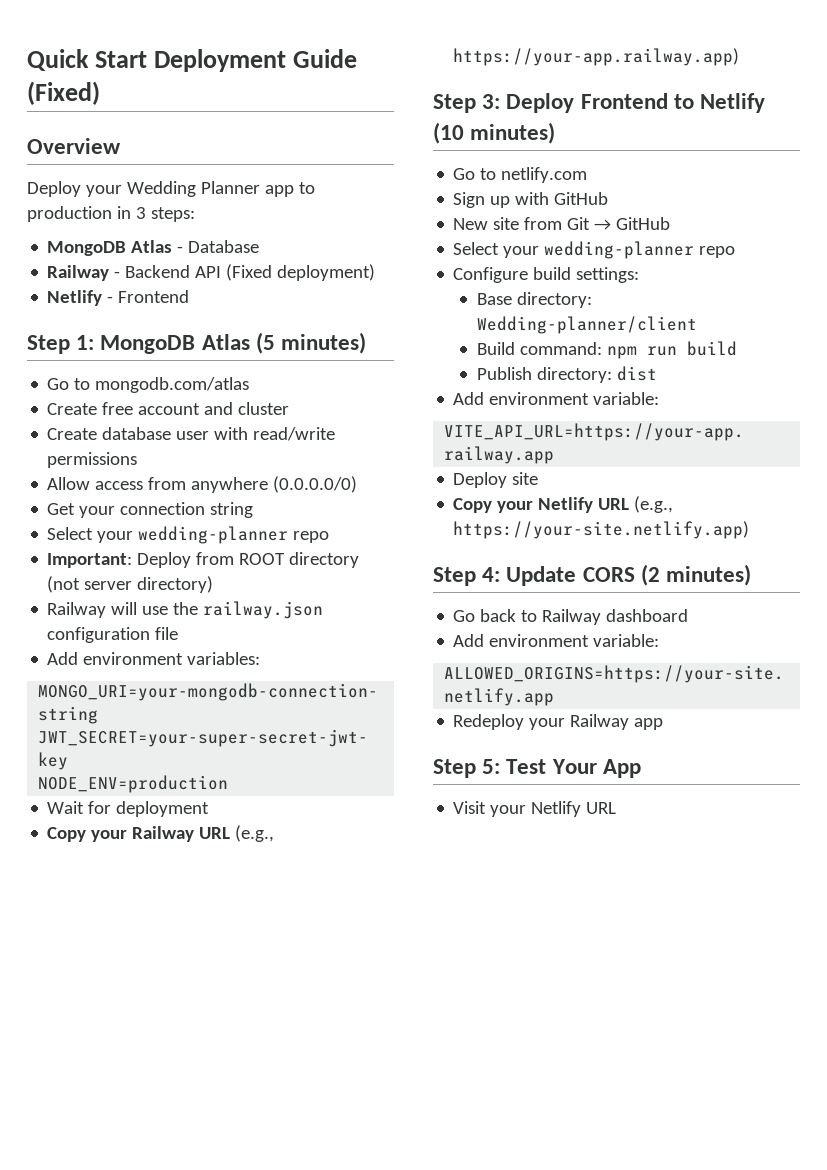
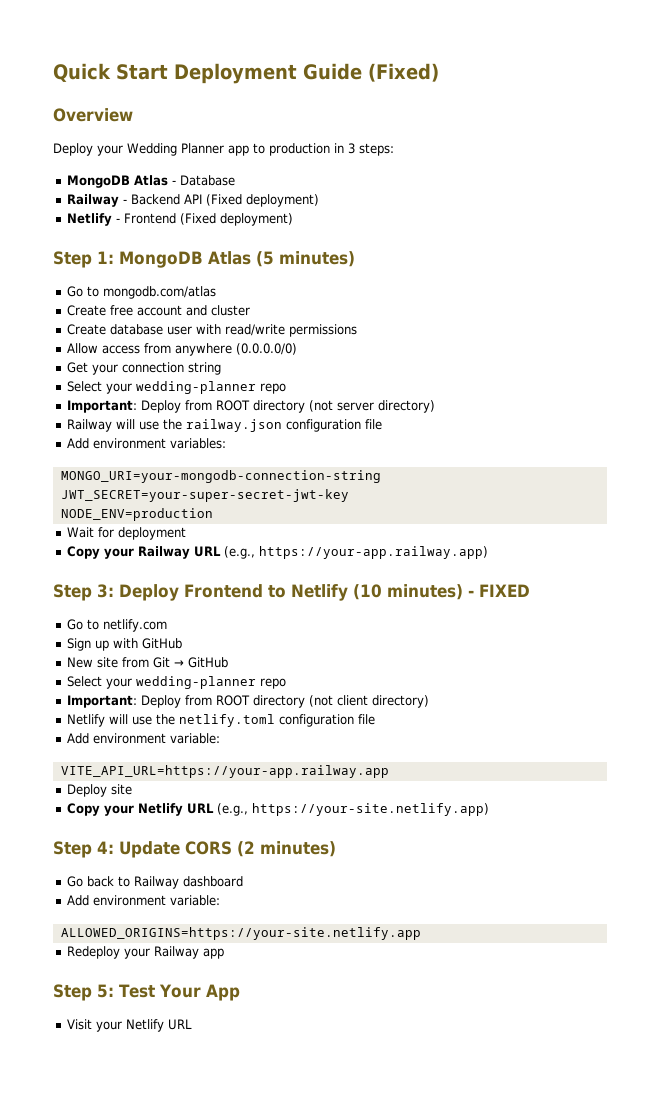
- Netlify - Frontend
+ Netlify - Frontend (Fixed deployment)
- Step 3: Deploy Frontend to Netlify (10 minutes)
+ Step 3: Deploy Frontend to Netlify (10 minutes) - FIXED
- Configure build settings:
- Base directory: Wedding-planner/client
- Build command: npm run build
- Publish directory: dist
+ Important: Deploy from ROOT directory (not client directory)
+ Netlify will use the netlify.toml configuration file

